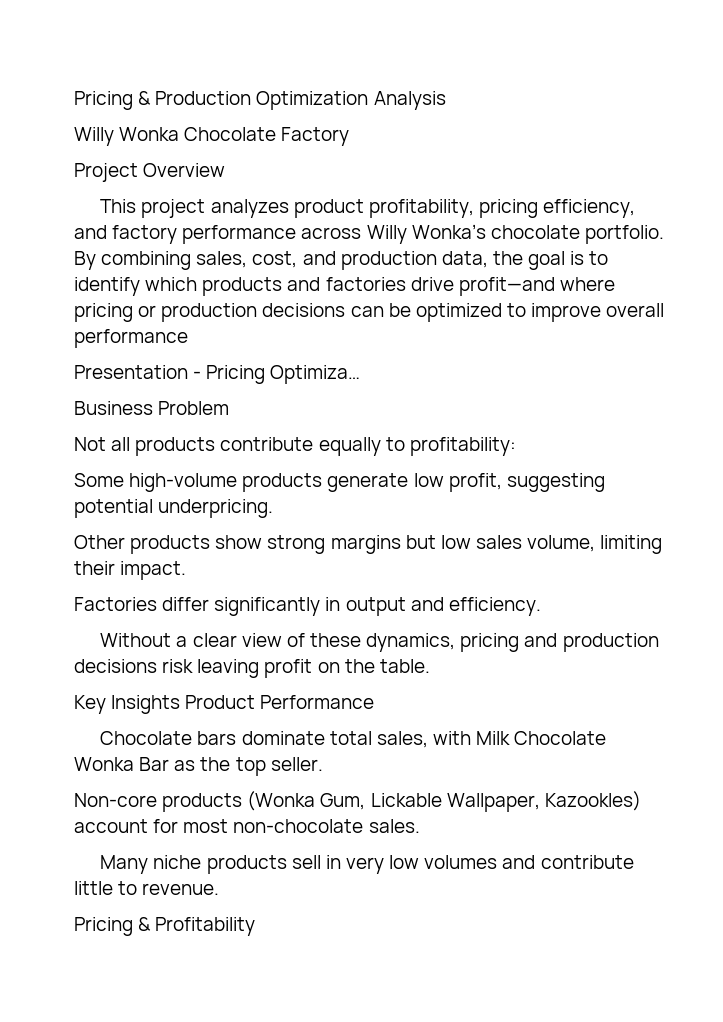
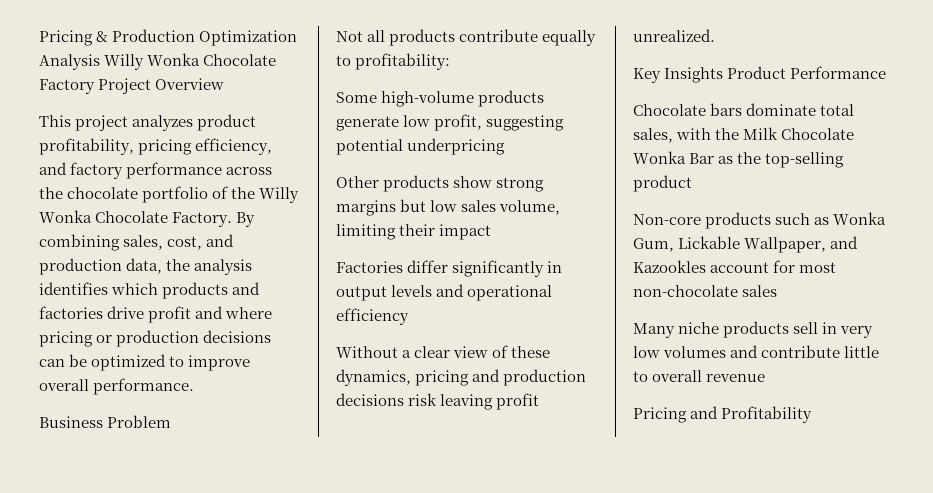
- Pricing & Production Optimization Analysis
- Willy Wonka Chocolate Factory
- Project Overview
+ Pricing & Production Optimization Analysis Willy Wonka Chocolate Factory Project Overview
- This project analyzes product profitability, pricing efficiency, and factory performance across Willy Wonka’s chocolate portfolio.
+ This project analyzes product profitability, pricing efficiency, and factory performance across the chocolate portfolio of the Willy Wonka Chocolate Factory.
- By combining sales, cost, and production data, the goal is to identify which products and factories drive profit—and where pricing or production decisions can be optimized to improve overall performance
- Presentation - Pricing Optimiza…
+ By combining sales, cost, and production data, the analysis identifies which products and factories drive profit and where pricing or production decisions can be optimized to improve overall performance.
- Some high-volume products generate low profit, suggesting potential underpricing.
+ Some high-volume products generate low profit, suggesting potential underpricing
- Other products show strong margins but low sales volume, limiting their impact.
+ Other products show strong margins but low sales volume, limiting their impact
- Factories differ significantly in output and efficiency.
+ Factories differ significantly in output levels and operational efficiency
- Without a clear view of these dynamics, pricing and production decisions risk leaving profit on the table.
+ Without a clear view of these dynamics, pricing and production decisions risk leaving profit unrealized.
- Chocolate bars dominate total sales, with Milk Chocolate Wonka Bar as the top seller.
+ Chocolate bars dominate total sales, with the Milk Chocolate Wonka Bar as the top-selling product
- Non-core products (Wonka Gum, Lickable Wallpaper, Kazookles) account for most non-chocolate sales.
+ Non-core products such as Wonka Gum, Lickable Wallpaper, and Kazookles account for most non-chocolate sales
- Many niche products sell in very low volumes and contribute little to revenue.
- Pricing & Profitability
+ Many niche products sell in very low volumes and contribute little to overall revenue
+ Pricing and Profitability

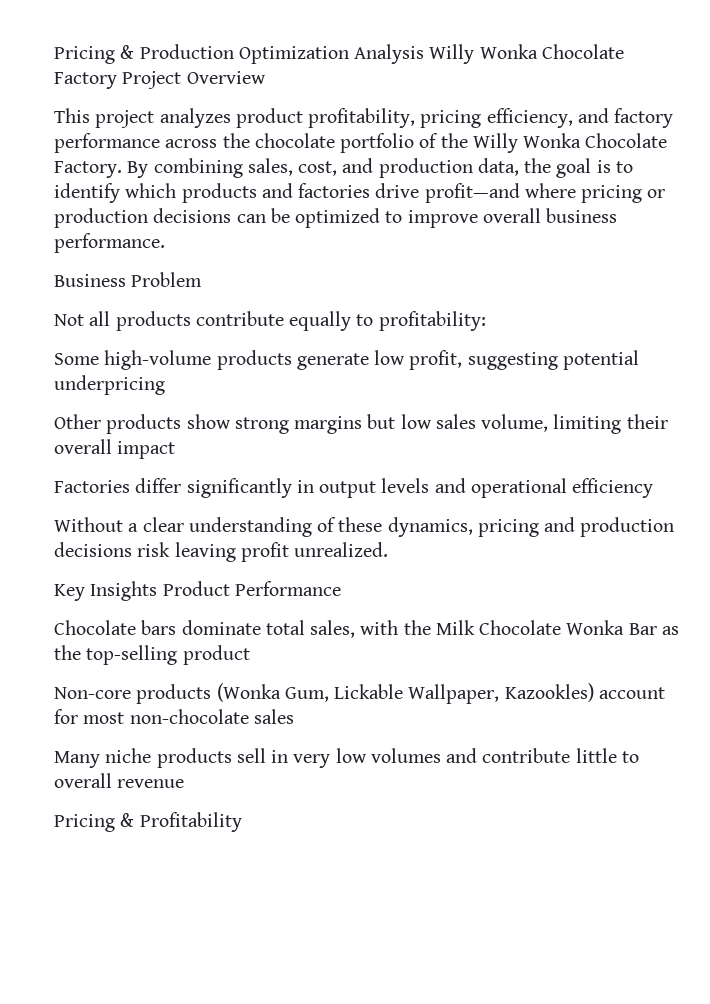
- By combining sales, cost, and production data, the analysis identifies which products and factories drive profit and where pricing or production decisions can be optimized to improve overall performance.
+ By combining sales, cost, and production data, the goal is to identify which products and factories drive profit—and where pricing or production decisions can be optimized to improve overall business performance.
- Other products show strong margins but low sales volume, limiting their impact
+ Other products show strong margins but low sales volume, limiting their overall impact
- Without a clear view of these dynamics, pricing and production decisions risk leaving profit unrealized.
+ Without a clear understanding of these dynamics, pricing and production decisions risk leaving profit unrealized.
- Non-core products such as Wonka Gum, Lickable Wallpaper, and Kazookles account for most non-chocolate sales
+ Non-core products (Wonka Gum, Lickable Wallpaper, Kazookles) account for most non-chocolate sales
- Pricing and Profitability
+ Pricing & Profitability

